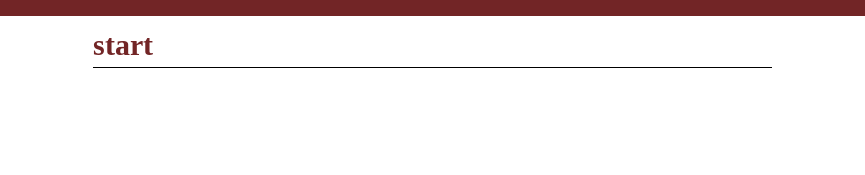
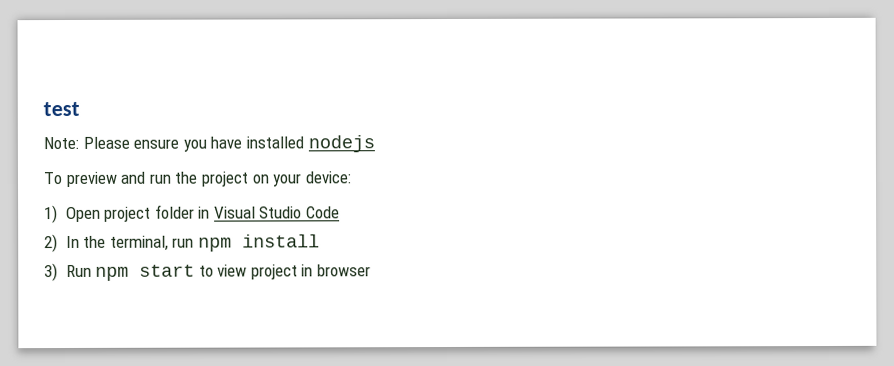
- start
+ test
+ Note: Please ensure you have installed nodejs
+ To preview and run the project on your device:
+ 1) Open project folder in Visual Studio Code
+ 2) In the terminal, run npm install
+ 3) Run npm start to view project in browser

